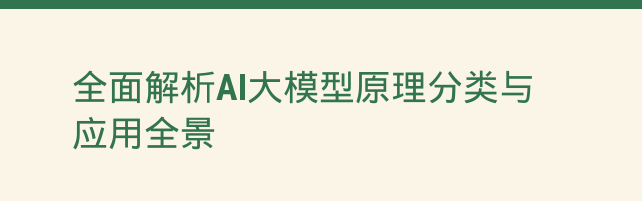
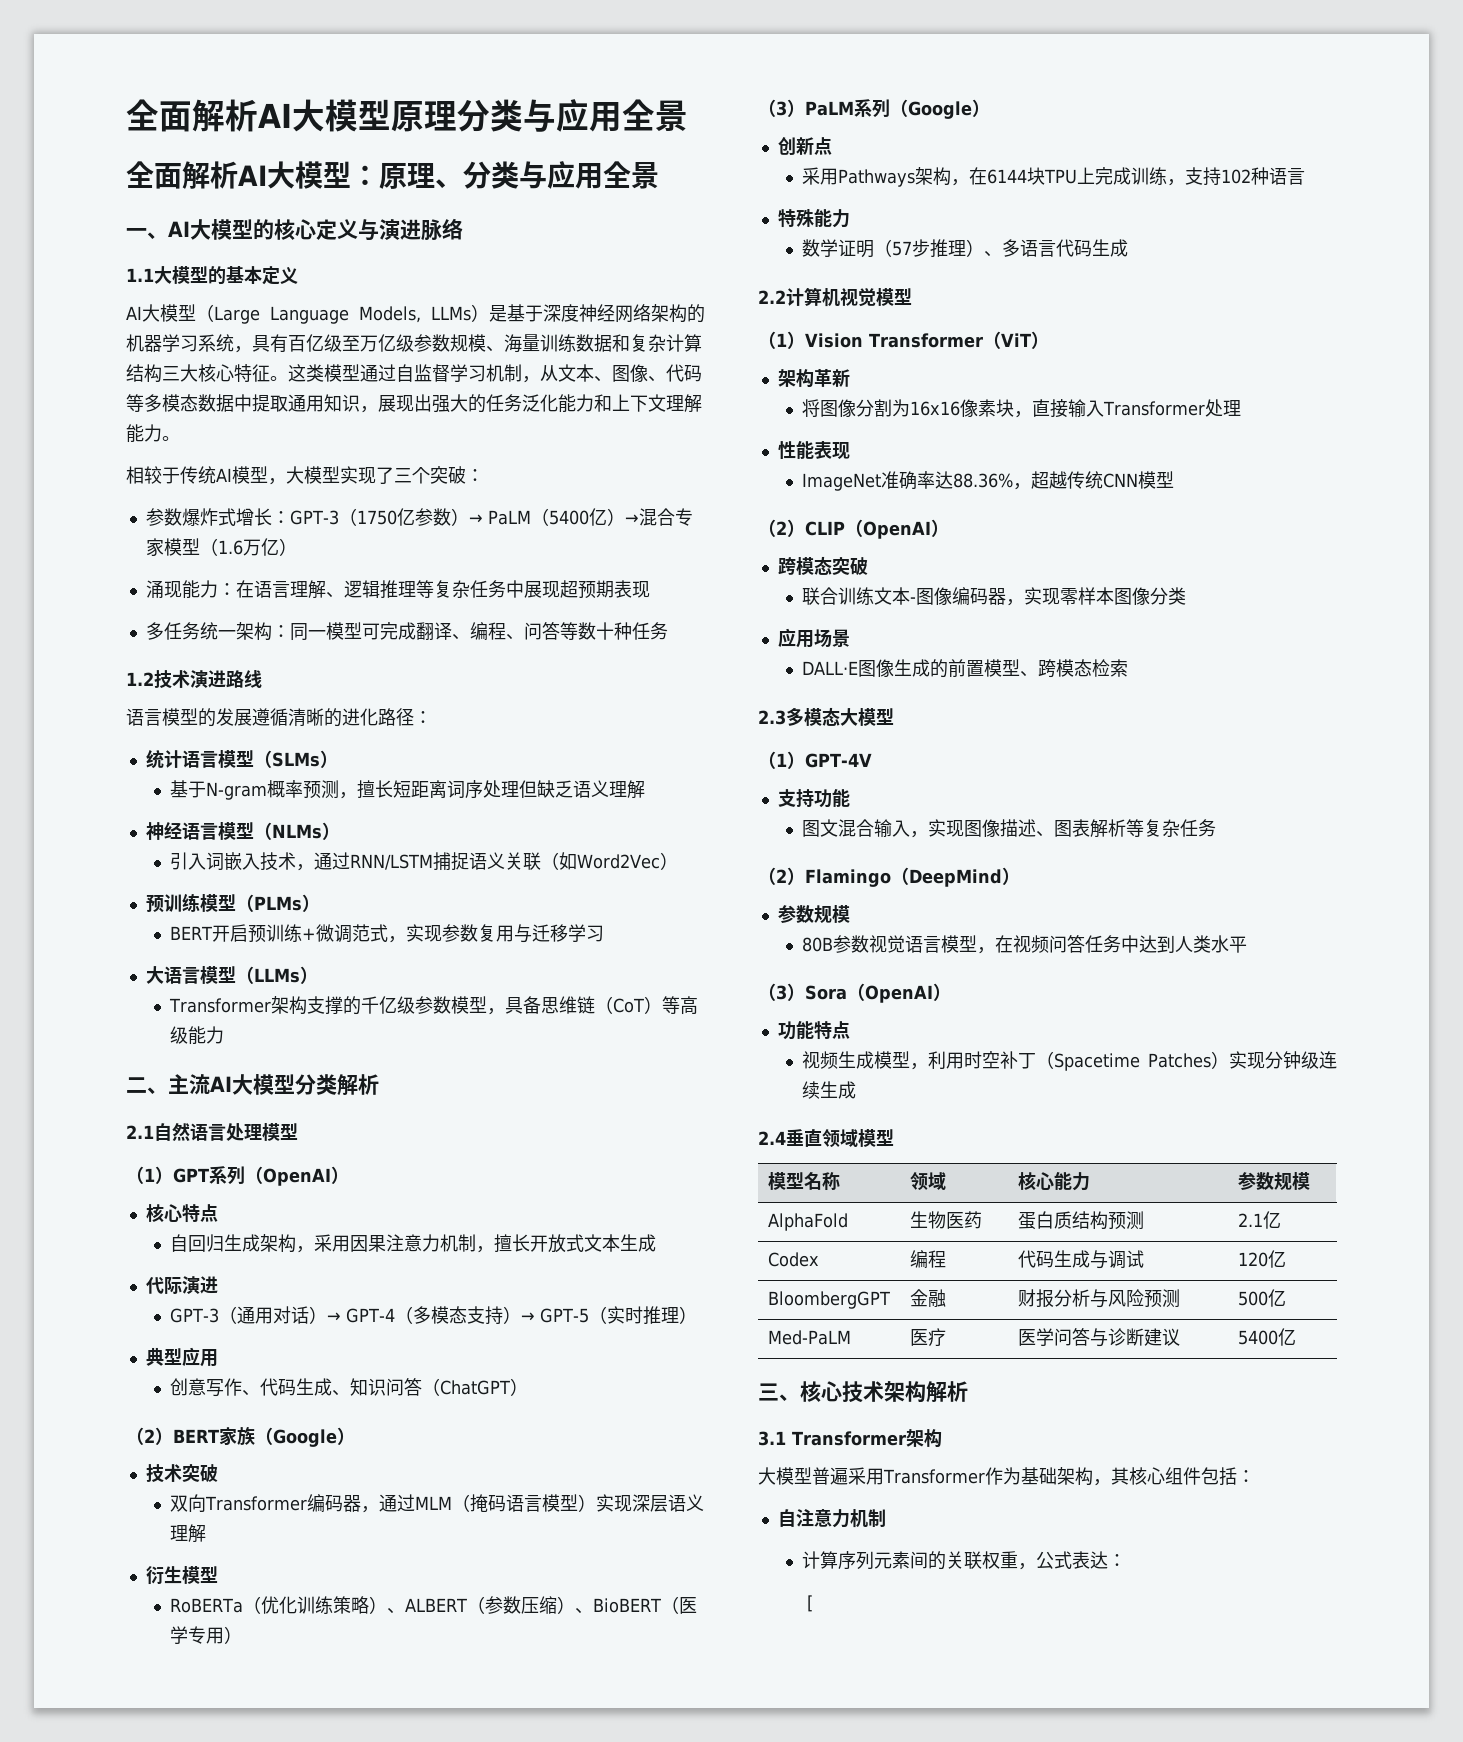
+ 全面解析AI大模型：原理、分类与应用全景
+ 一、AI大模型的核心定义与演进脉络
+ 1.1大模型的基本定义
+ AI大模型（Large Language Models, LLMs）是基于深度神经网络架构的机器学习系统，具有百亿级至万亿级参数规模、海量训练数据和复杂计算结构三大核心特征。这类模型通过自监督学习机制，从文本、图像、代码等多模态数据中提取通用知识，展现出强大的任务泛化能力和上下文理解能力。
+ 相较于传统AI模型，大模型实现了三个突破：
+ 参数爆炸式增长：GPT-3（1750亿参数）→ PaLM（5400亿）→混合专家模型（1.6万亿）
+ 涌现能力：在语言理解、逻辑推理等复杂任务中展现超预期表现
+ 多任务统一架构：同一模型可完成翻译、编程、问答等数十种任务
+ 1.2技术演进路线
+ 语言模型的发展遵循清晰的进化路径：
+ 统计语言模型（SLMs）
+ 基于N-gram概率预测，擅长短距离词序处理但缺乏语义理解
+ 神经语言模型（NLMs）
+ 引入词嵌入技术，通过RNN/LSTM捕捉语义关联（如Word2Vec）
+ 预训练模型（PLMs）
+ BERT开启预训练+微调范式，实现参数复用与迁移学习
+ 大语言模型（LLMs）
+ Transformer架构支撑的千亿级参数模型，具备思维链（CoT）等高级能力
+ 二、主流AI大模型分类解析
+ 2.1自然语言处理模型
+ （1）GPT系列（OpenAI）
+ 核心特点
+ 自回归生成架构，采用因果注意力机制，擅长开放式文本生成
+ 代际演进
+ GPT-3（通用对话）→ GPT-4（多模态支持）→ GPT-5（实时推理）
+ 典型应用
+ 创意写作、代码生成、知识问答（ChatGPT）
+ （2）BERT家族（Google）
+ 技术突破
+ 双向Transformer编码器，通过MLM（掩码语言模型）实现深层语义理解
+ 衍生模型
+ RoBERTa（优化训练策略）、ALBERT（参数压缩）、BioBERT（医学专用）
+ （3）PaLM系列（Google）
+ 创新点
+ 采用Pathways架构，在6144块TPU上完成训练，支持102种语言
+ 特殊能力
+ 数学证明（57步推理）、多语言代码生成
+ 2.2计算机视觉模型
+ （1）Vision Transformer（ViT）
+ 架构革新
+ 将图像分割为16x16像素块，直接输入Transformer处理
+ 性能表现
+ ImageNet准确率达88.36%，超越传统CNN模型
+ （2）CLIP（OpenAI）
+ 跨模态突破
+ 联合训练文本-图像编码器，实现零样本图像分类
+ 应用场景
+ DALL·E图像生成的前置模型、跨模态检索
+ 2.3多模态大模型
+ （1）GPT-4V
+ 支持功能
+ 图文混合输入，实现图像描述、图表解析等复杂任务
+ （2）Flamingo（DeepMind）
+ 参数规模
+ 80B参数视觉语言模型，在视频问答任务中达到人类水平
+ （3）Sora（OpenAI）
+ 功能特点
+ 视频生成模型，利用时空补丁（Spacetime Patches）实现分钟级连续生成
+ 2.4垂直领域模型
+ 模型名称 | 领域 | 核心能力 | 参数规模
+ AlphaFold | 生物医药 | 蛋白质结构预测 | 2.1亿
+ Codex | 编程 | 代码生成与调试 | 120亿
+ BloombergGPT | 金融 | 财报分析与风险预测 | 500亿
+ Med-PaLM | 医疗 | 医学问答与诊断建议 | 5400亿
+ 三、核心技术架构解析
+ 3.1 Transformer架构
+ 大模型普遍采用Transformer作为基础架构，其核心组件包括：
+ 自注意力机制
+ 计算序列元素间的关联权重，公式表达：
+ [

